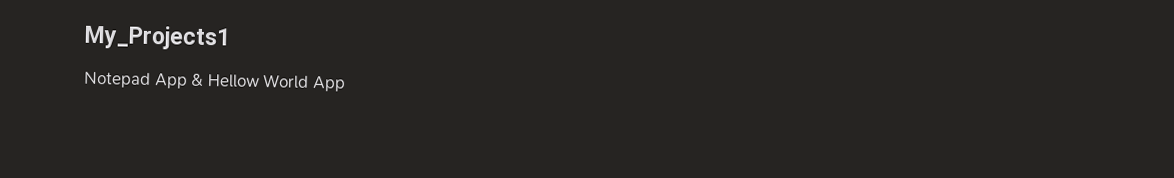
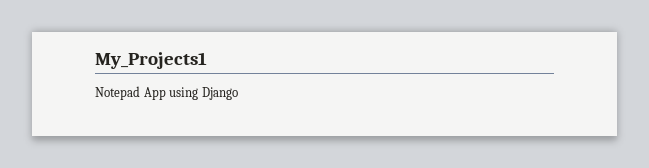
- Notepad App & Hellow World App
+ Notepad App using Django

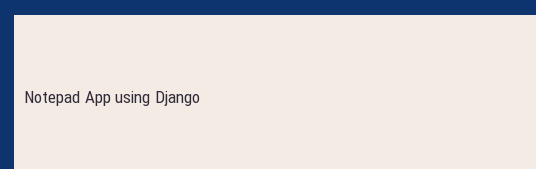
- My_Projects1

